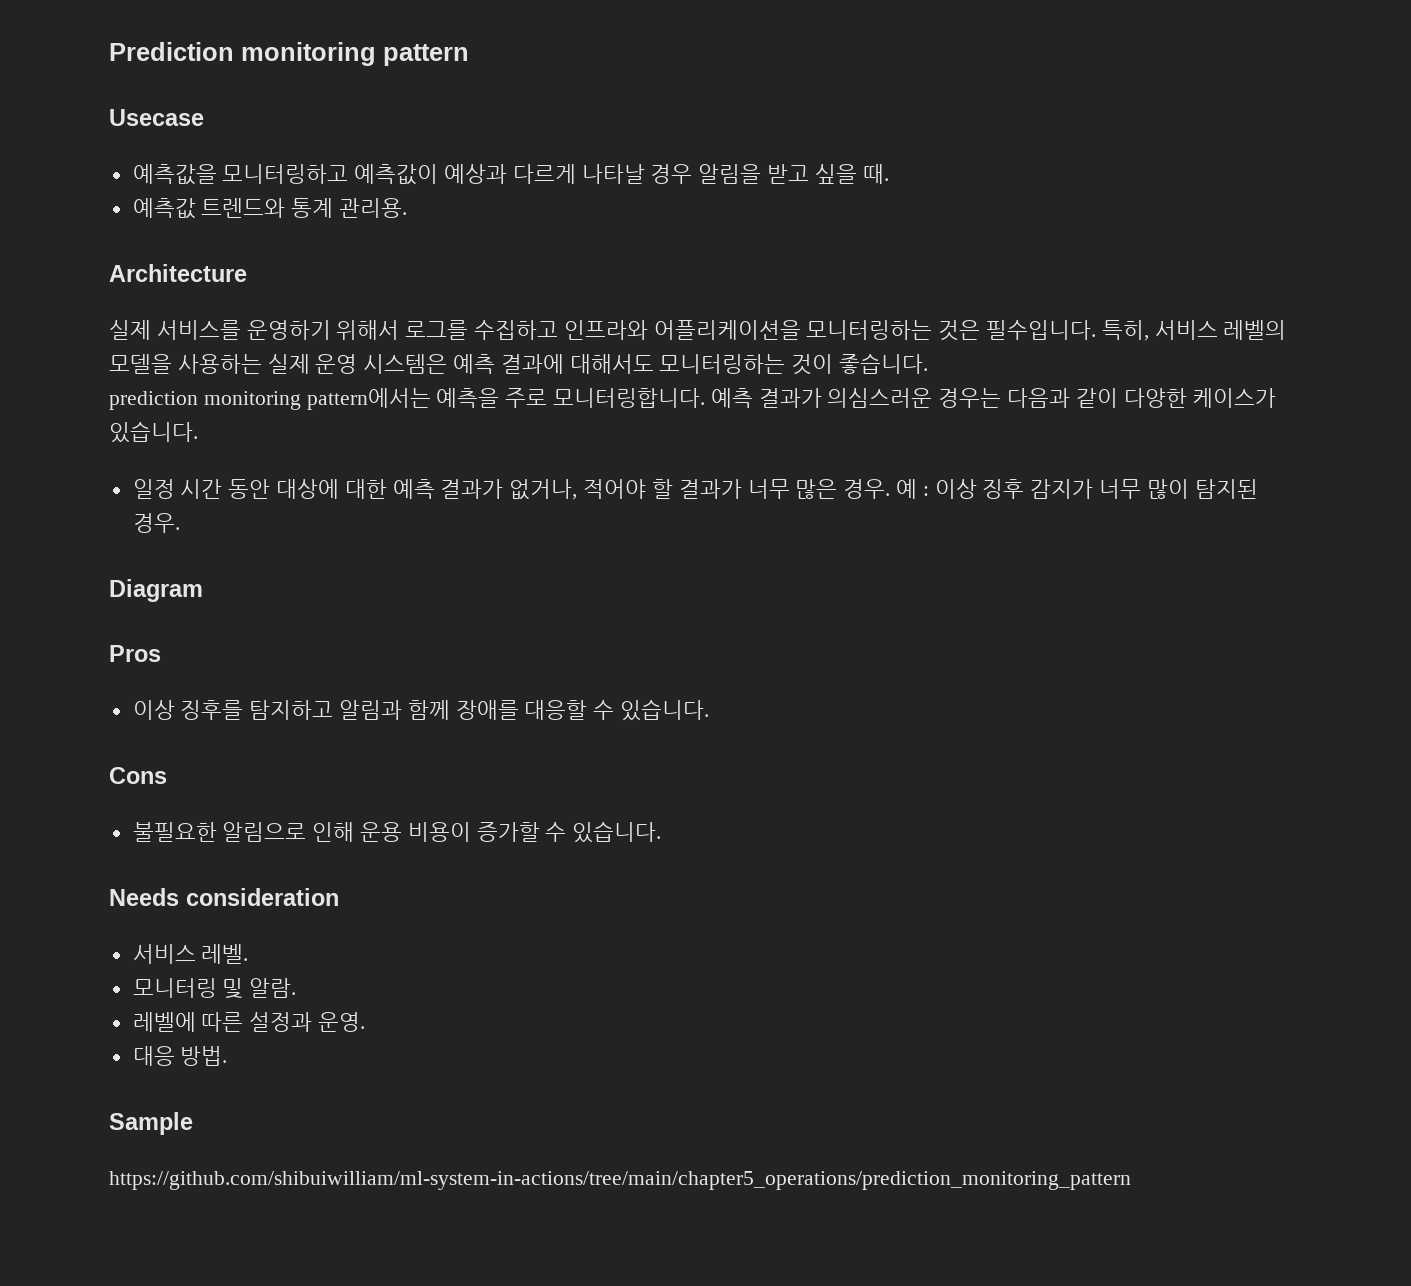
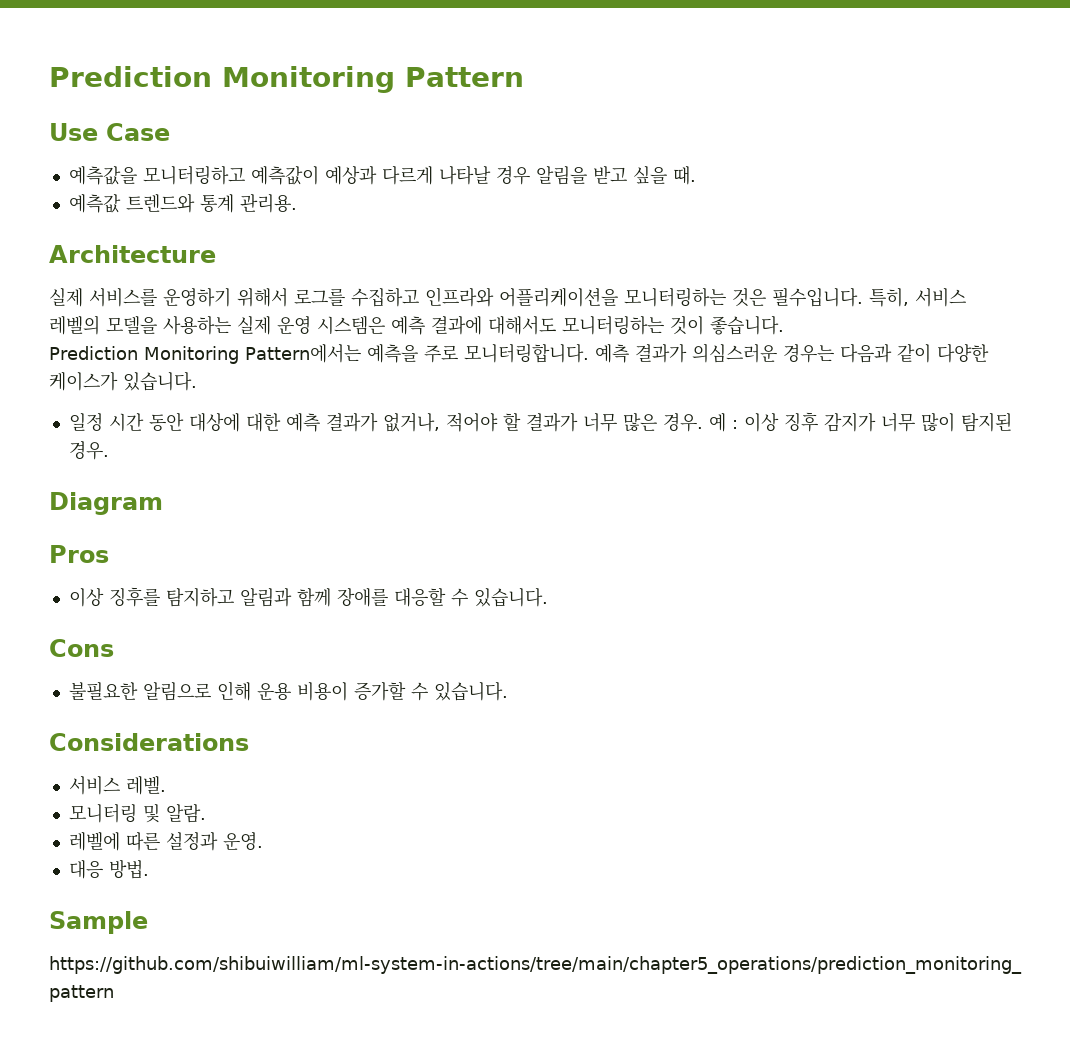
- Prediction monitoring pattern
- Usecase
+ Prediction Monitoring Pattern
+ Use Case
- prediction monitoring pattern에서는 예측을 주로 모니터링합니다.
+ Prediction Monitoring Pattern에서는 예측을 주로 모니터링합니다.
- Needs consideration
+ Considerations

